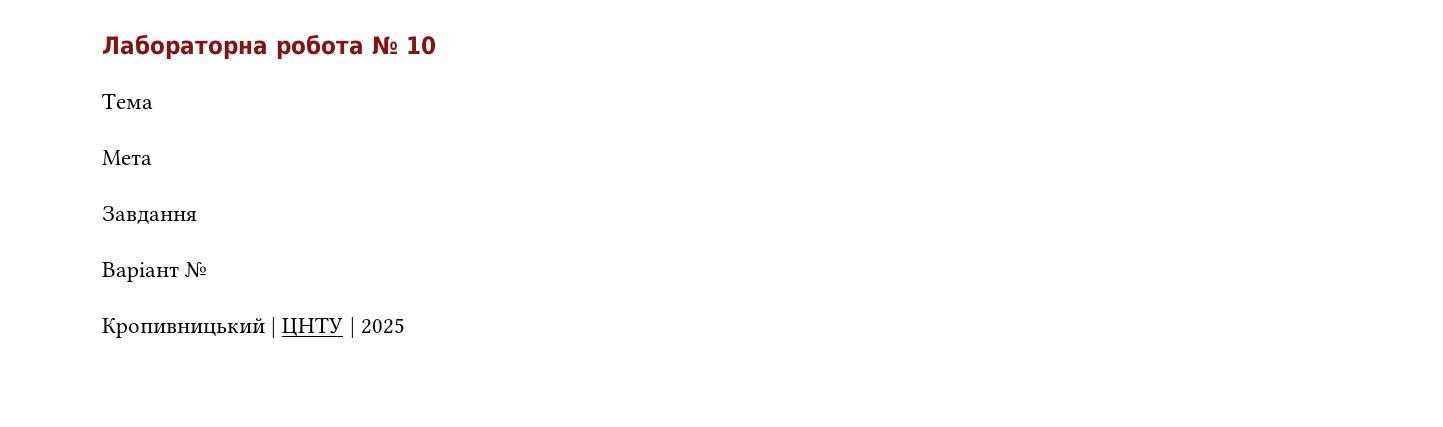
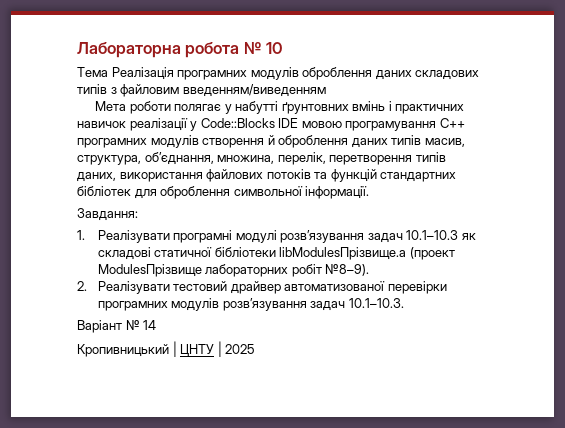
- Тема
- Мета
- Завдання
+ Тема Реалізація програмних модулів оброблення даних складових типів з файловим введенням/виведенням
+ Мета роботи полягає у набутті ґрунтовних вмінь і практичних навичок реалізації у Code::Blocks IDE мовою програмування С++ програмних модулів створення й оброблення даних типів масив, структура, об’єднання, множина, перелік, перетворення типів даних, використання файлових потоків та функцій стандартних бібліотек для оброблення символьної інформації.
+ Завдання:
+ 1. Реалізувати програмні модулі розв’язування задач 10.1–10.3 як складові статичної бібліотеки libModulesПрізвище.а (проект ModulesПрізвище лабораторних робіт №8–9).
+ 2. Реалізувати тестовий драйвер автоматизованої перевірки програмних модулів розв’язування задач 10.1–10.3.
- Варіант №
+ Варіант № 14

